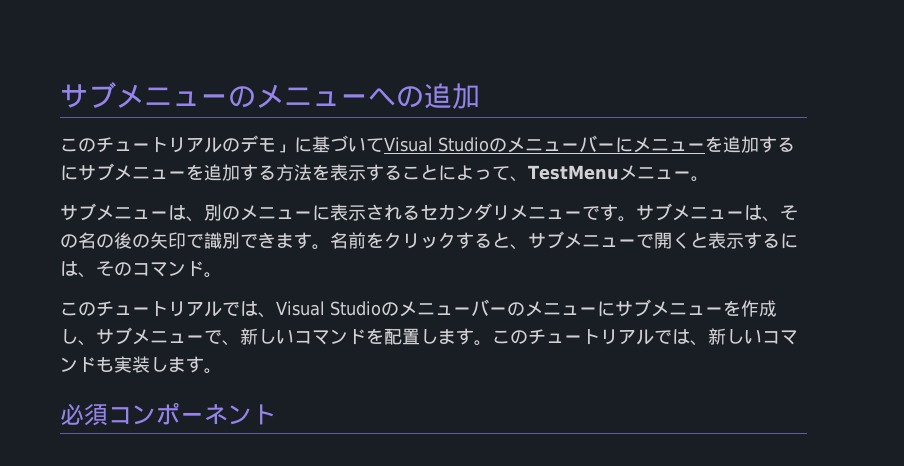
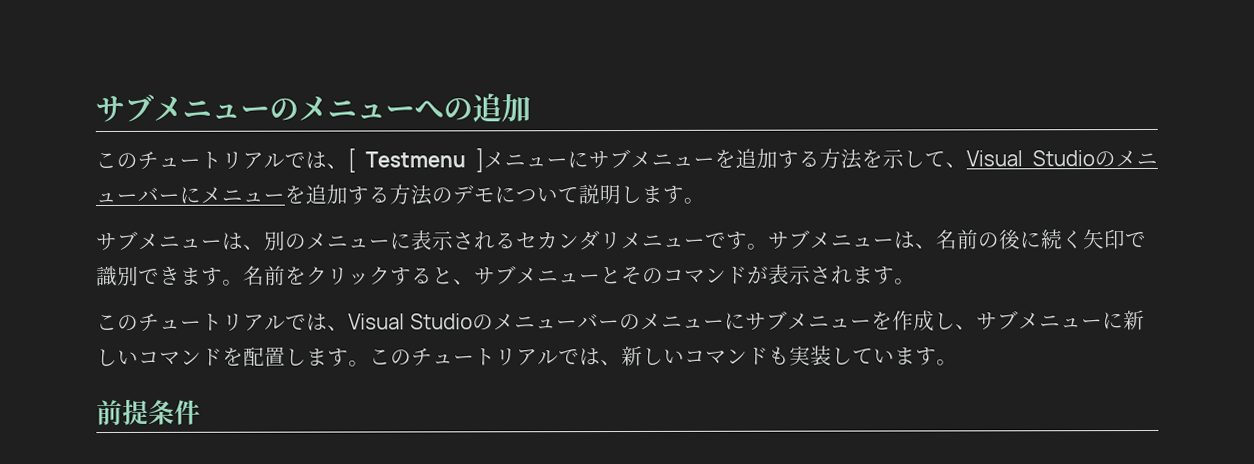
- このチュートリアルのデモ」に基づいてVisual Studioのメニューバーにメニューを追加するにサブメニューを追加する方法を表示することによって、TestMenuメニュー。
+ このチュートリアルでは、[ Testmenu ]メニューにサブメニューを追加する方法を示して、Visual Studioのメニューバーにメニューを追加する方法のデモについて説明します。
- サブメニューは、その名の後の矢印で識別できます。
+ サブメニューは、名前の後に続く矢印で識別できます。
- 名前をクリックすると、サブメニューで開くと表示するには、そのコマンド。
+ 名前をクリックすると、サブメニューとそのコマンドが表示されます。
- このチュートリアルでは、Visual Studioのメニューバーのメニューにサブメニューを作成し、サブメニューで、新しいコマンドを配置します。
+ このチュートリアルでは、Visual Studioのメニューバーのメニューにサブメニューを作成し、サブメニューに新しいコマンドを配置します。
- このチュートリアルでは、新しいコマンドも実装します。
- 必須コンポーネント
+ このチュートリアルでは、新しいコマンドも実装しています。
+ 前提条件

